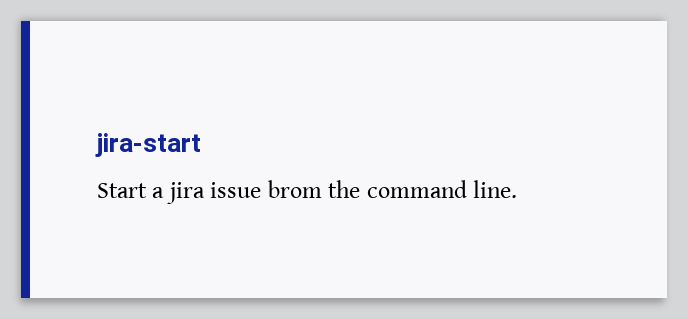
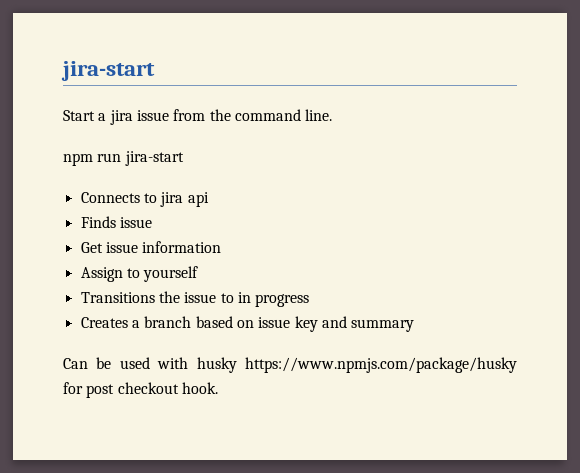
- Start a jira issue brom the command line.
+ Start a jira issue from the command line.
+ npm run jira-start
+ Connects to jira api
+ Finds issue
+ Get issue information
+ Assign to yourself
+ Transitions the issue to in progress
+ Creates a branch based on issue key and summary
+ Can be used with husky https://www.npmjs.com/package/husky for post checkout hook.

